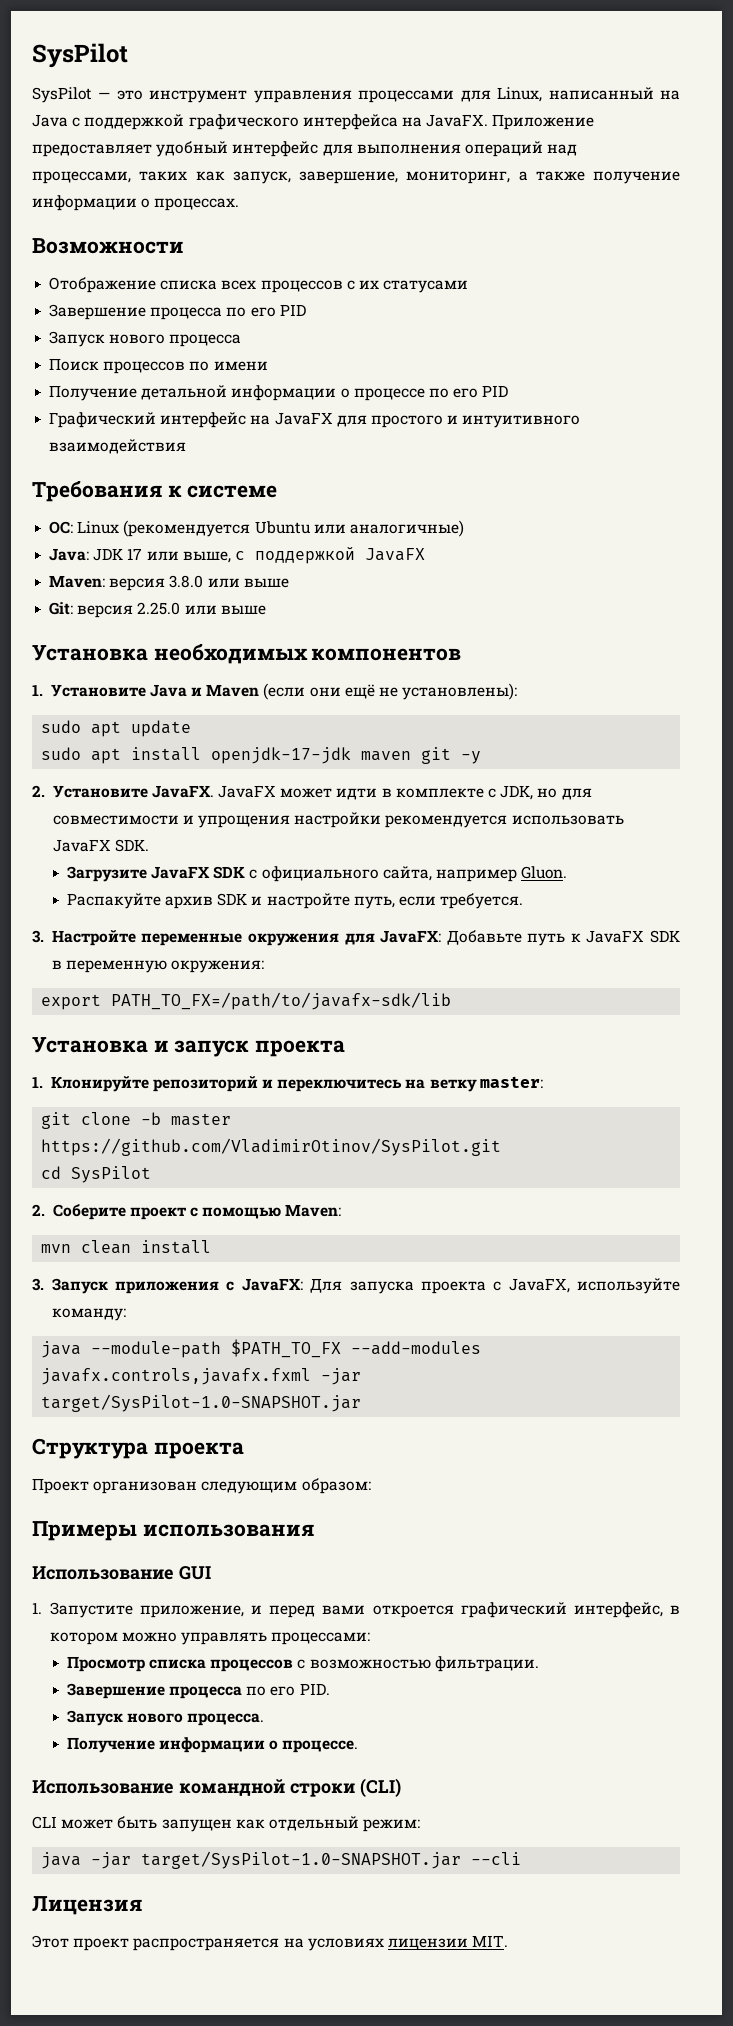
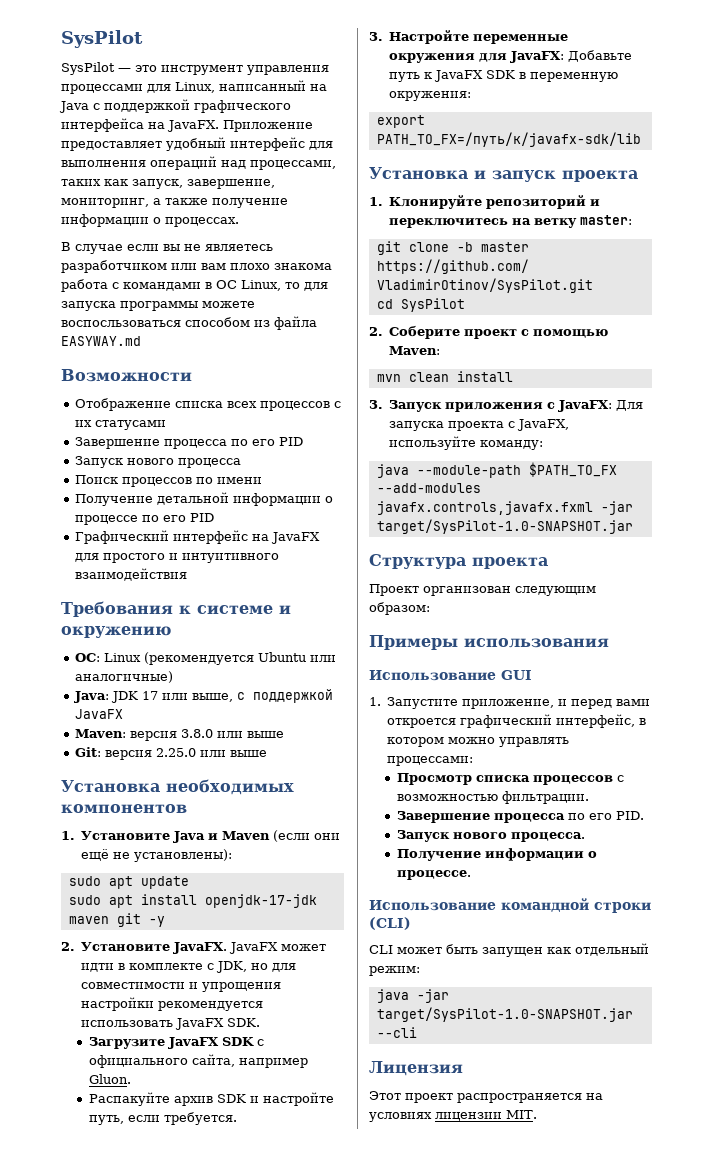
+ В случае если вы не являетесь разработчиком или вам плохо знакома работа с командами в ОС Linux, то для запуска программы можете воспосльзоваться способом из файла EASYWAY.md
- Требования к системе
+ Требования к системе и окружению
- export PATH_TO_FX=/path/to/javafx-sdk/lib
+ export PATH_TO_FX=/путь/к/javafx-sdk/lib

